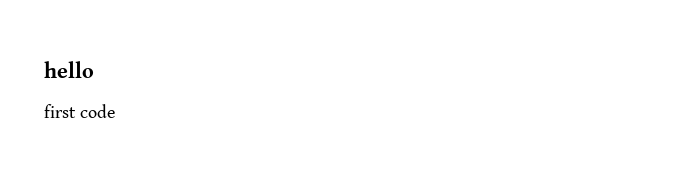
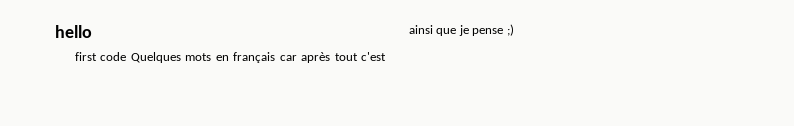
- first code
+ first code Quelques mots en français car après tout c'est ainsi que je pense ;)

